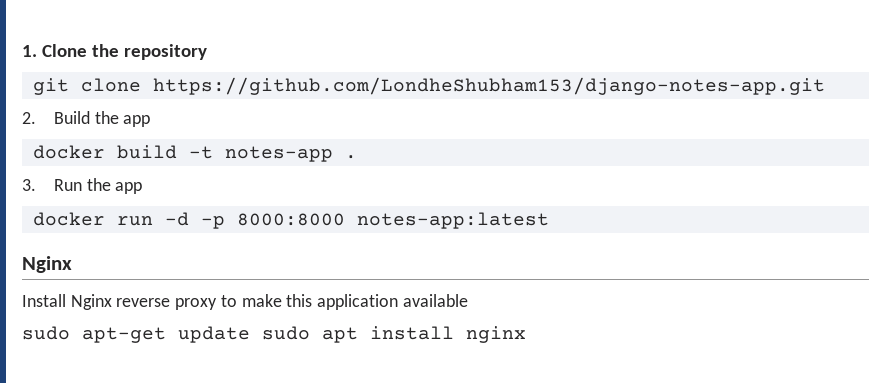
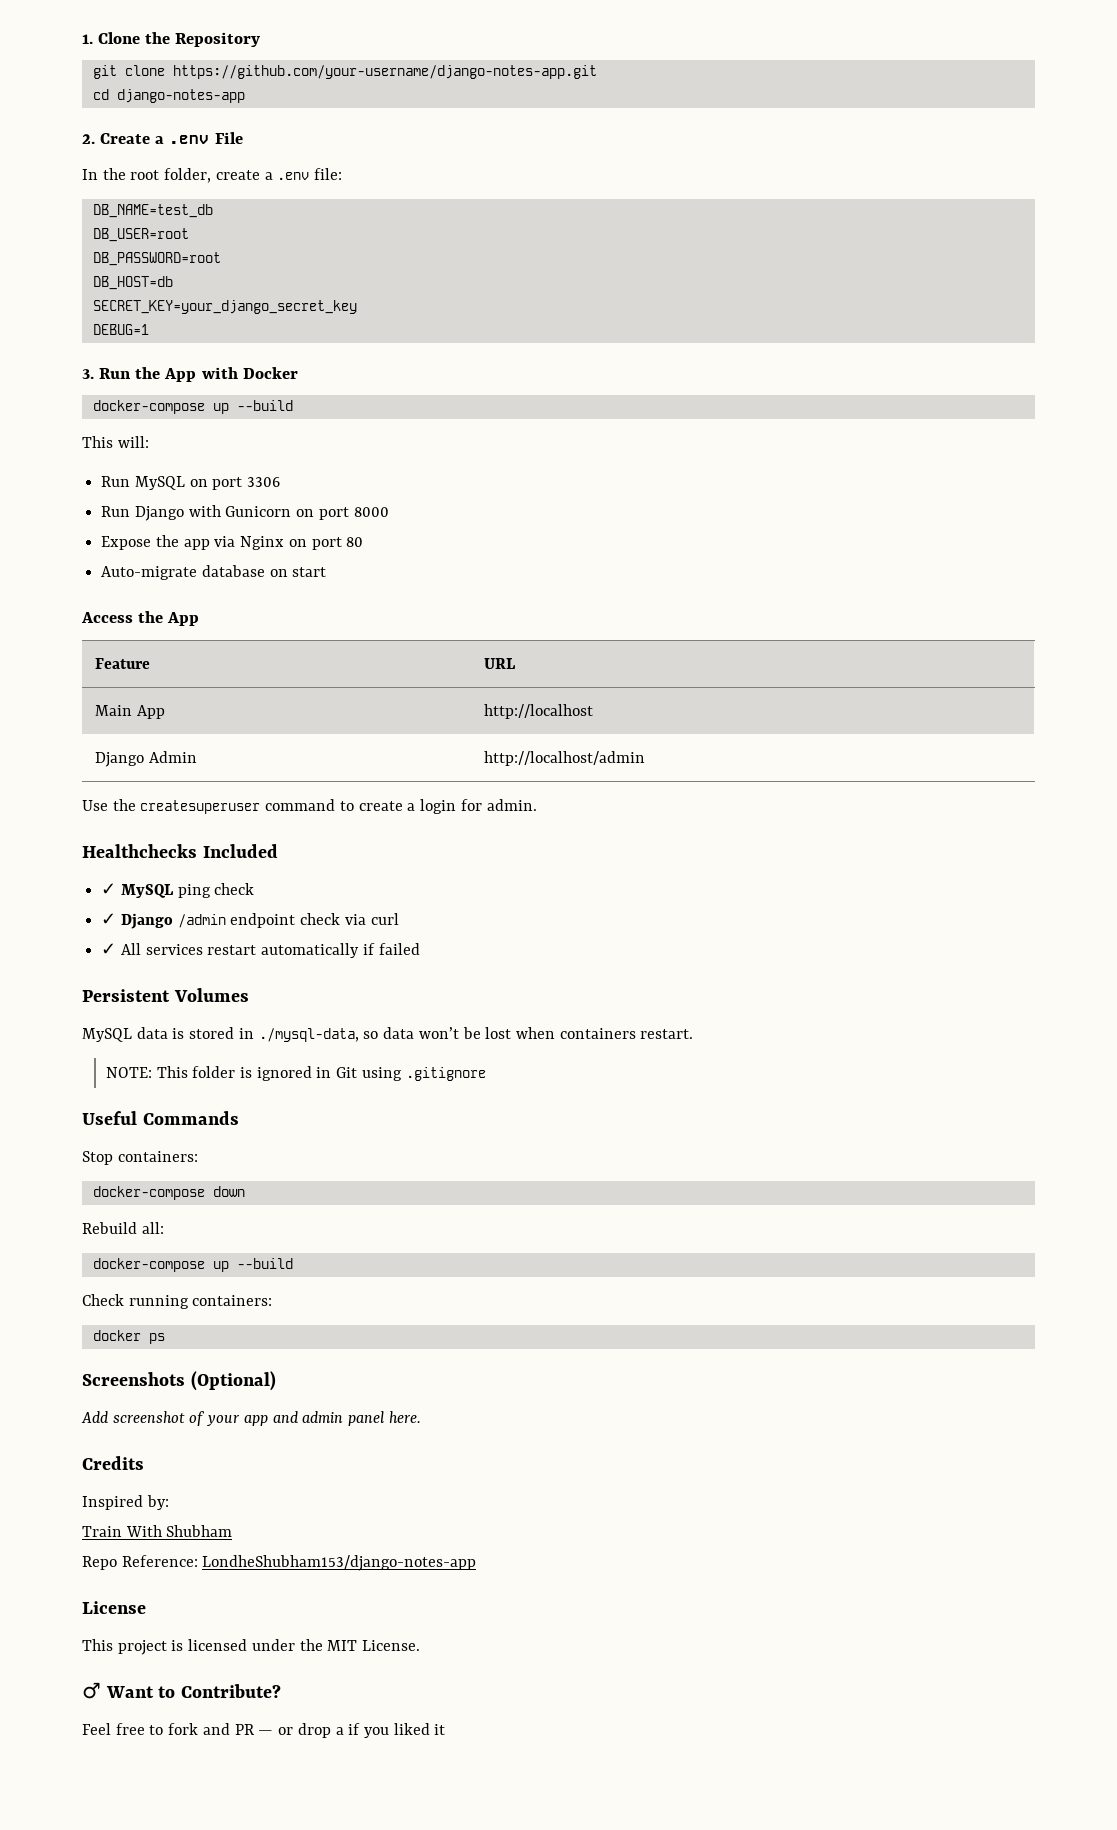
- 1. Clone the repository
+ 1. Clone the Repository
- git clone https://github.com/LondheShubham153/django-notes-app.git
- 2. Build the app
- docker build -t notes-app .
- 3. Run the app
- docker run -d -p 8000:8000 notes-app:latest
- Nginx
- Install Nginx reverse proxy to make this application available
- sudo apt-get update sudo apt install nginx
+ git clone https://github.com/your-username/django-notes-app.git
+ cd django-notes-app
+ 2. Create a .env File
+ In the root folder, create a .env file:
+ DB_NAME=test_db
+ DB_USER=root
+ DB_PASSWORD=root
+ DB_HOST=db
+ SECRET_KEY=your_django_secret_key
+ DEBUG=1
+ 3. Run the App with Docker
+ docker-compose up --build
+ This will:
+ Run MySQL on port 3306
+ Run Django with Gunicorn on port 8000
+ Expose the app via Nginx on port 80
+ Auto-migrate database on start
+ Access the App
+ Feature | URL
+ Main App | http://localhost
+ Django Admin | http://localhost/admin
+ Use the createsuperuser command to create a login for admin.
+ Healthchecks Included
+ ✓ MySQL ping check
+ ✓ Django /admin endpoint check via curl
+ ✓ All services restart automatically if failed
+ Persistent Volumes
+ MySQL data is stored in ./mysql-data, so data won’t be lost when containers restart.
+ NOTE: This folder is ignored in Git using .gitignore
+ Useful Commands
+ Stop containers:
+ docker-compose down
+ Rebuild all:
+ docker-compose up --build
+ Check running containers:
+ docker ps
+ Screenshots (Optional)
+ Add screenshot of your app and admin panel here.
+ Credits
+ Inspired by:
+ Train With Shubham
+ Repo Reference: LondheShubham153/django-notes-app
+ License
+ This project is licensed under the MIT License.
+ ♂ Want to Contribute?
+ Feel free to fork and PR — or drop a if you liked it

